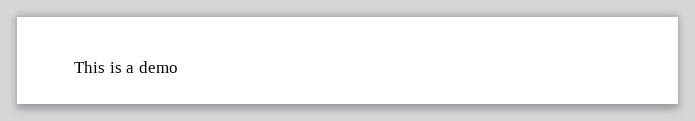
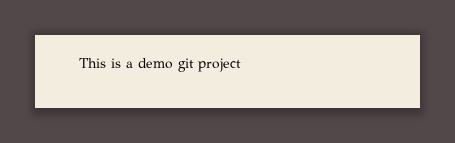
- This is a demo
+ This is a demo git project

